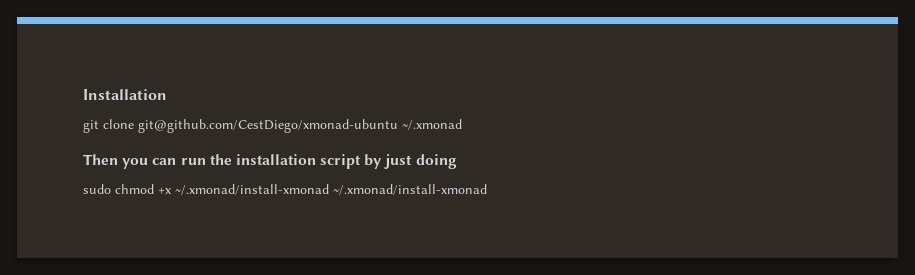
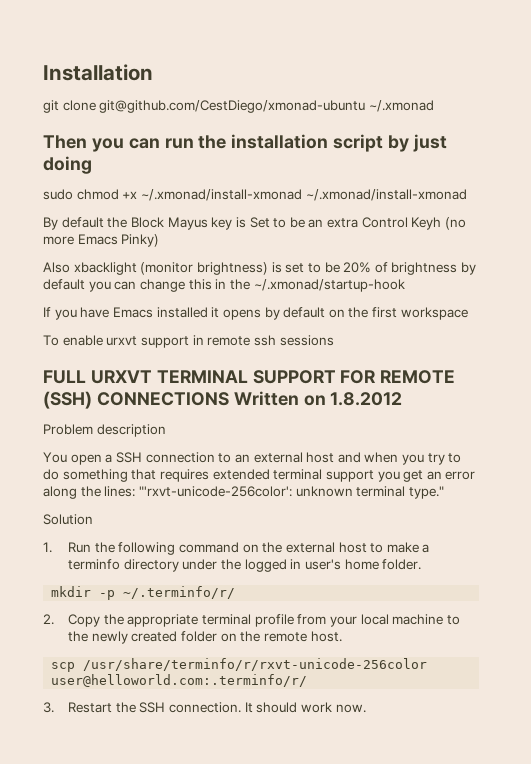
+ By default the Block Mayus key is Set to be an extra Control Keyh (no more Emacs Pinky)
+ Also xbacklight (monitor brightness) is set to be 20% of brightness by default you can change this in the ~/.xmonad/startup-hook
+ If you have Emacs installed it opens by default on the first workspace
+ To enable urxvt support in remote ssh sessions
+ FULL URXVT TERMINAL SUPPORT FOR REMOTE (SSH) CONNECTIONS Written on 1.8.2012
+ Problem description
+ You open a SSH connection to an external host and when you try to do something that requires extended terminal support you get an error along the lines: "'rxvt-unicode-256color': unknown terminal type."
+ Solution
+ 1. Run the following command on the external host to make a terminfo directory under the logged in user's home folder.
+ mkdir -p ~/.terminfo/r/
+ 2. Copy the appropriate terminal profile from your local machine to the newly created folder on the remote host.
+ scp /usr/share/terminfo/r/rxvt-unicode-256color user@helloworld.com:.terminfo/r/
+ 3. Restart the SSH connection. It should work now.

